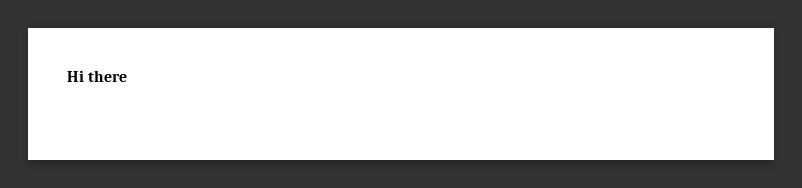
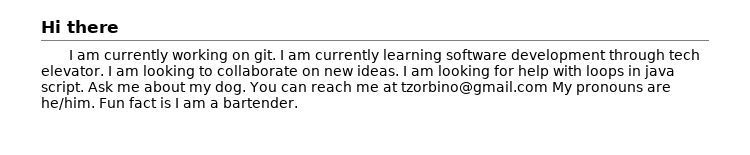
+ I am currently working on git. I am currently learning software development through tech elevator. I am looking to collaborate on new ideas. I am looking for help with loops in java script. Ask me about my dog. You can reach me at tzorbino@gmail.com My pronouns are he/him. Fun fact is I am a bartender.

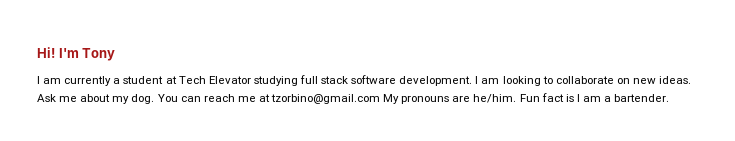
- Hi there
- I am currently working on git. I am currently learning software development through tech elevator.
+ Hi! I'm Tony
+ I am currently a student at Tech Elevator studying full stack software development.
- I am looking for help with loops in java script.

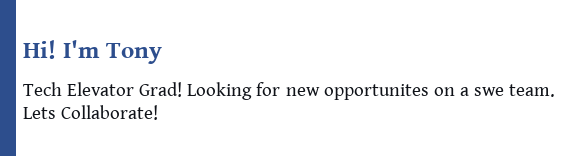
- I am currently a student at Tech Elevator studying full stack software development. I am looking to collaborate on new ideas. Ask me about my dog. You can reach me at tzorbino@gmail.com My pronouns are he/him. Fun fact is I am a bartender.
+ Tech Elevator Grad! Looking for new opportunites on a swe team. Lets Collaborate!

